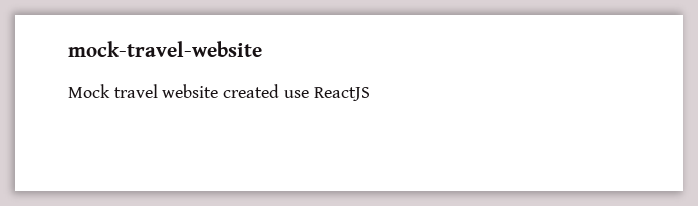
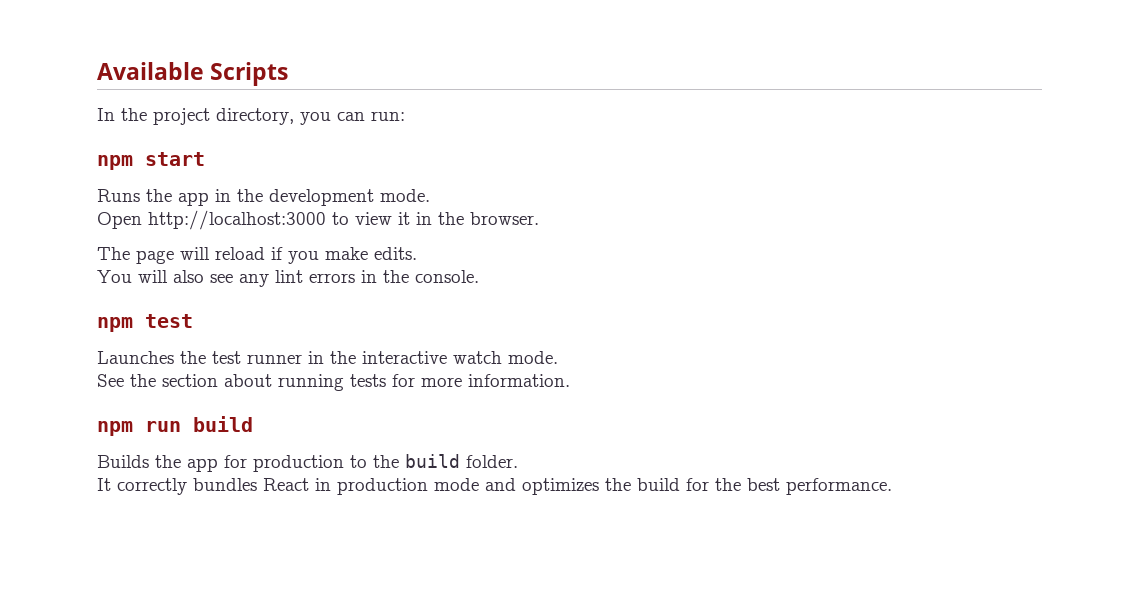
- mock-travel-website
- Mock travel website created use ReactJS
+ Available Scripts
+ In the project directory, you can run:
+ npm start
+ Runs the app in the development mode.
+ Open http://localhost:3000 to view it in the browser.
+ The page will reload if you make edits.
+ You will also see any lint errors in the console.
+ npm test
+ Launches the test runner in the interactive watch mode.
+ See the section about running tests for more information.
+ npm run build
+ Builds the app for production to the build folder.
+ It correctly bundles React in production mode and optimizes the build for the best performance.

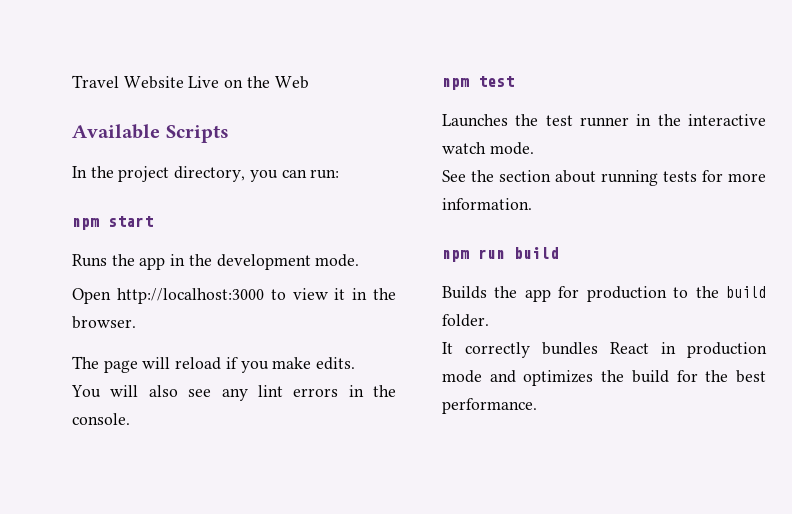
+ Travel Website Live on the Web

